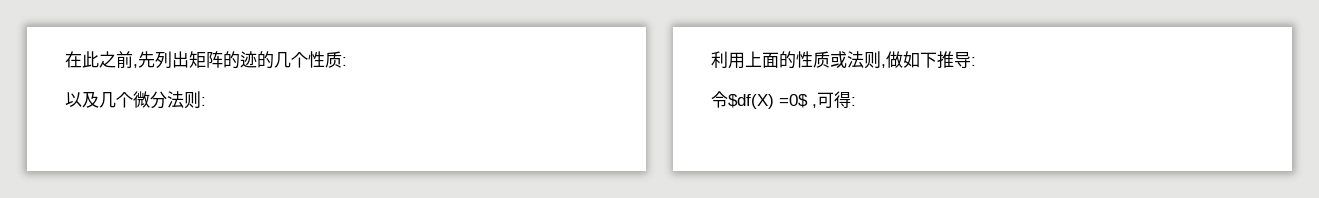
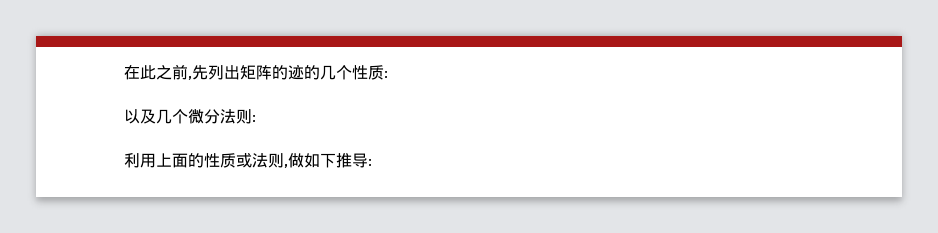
- 令$df(X) =0$ ,可得:

